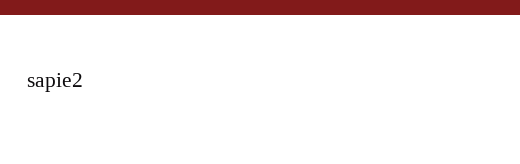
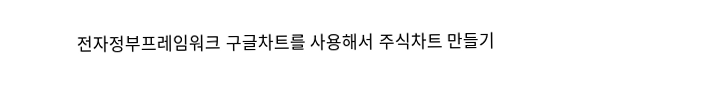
- sapie2
+ 전자정부프레임워크 구글차트를 사용해서 주식차트 만들기

